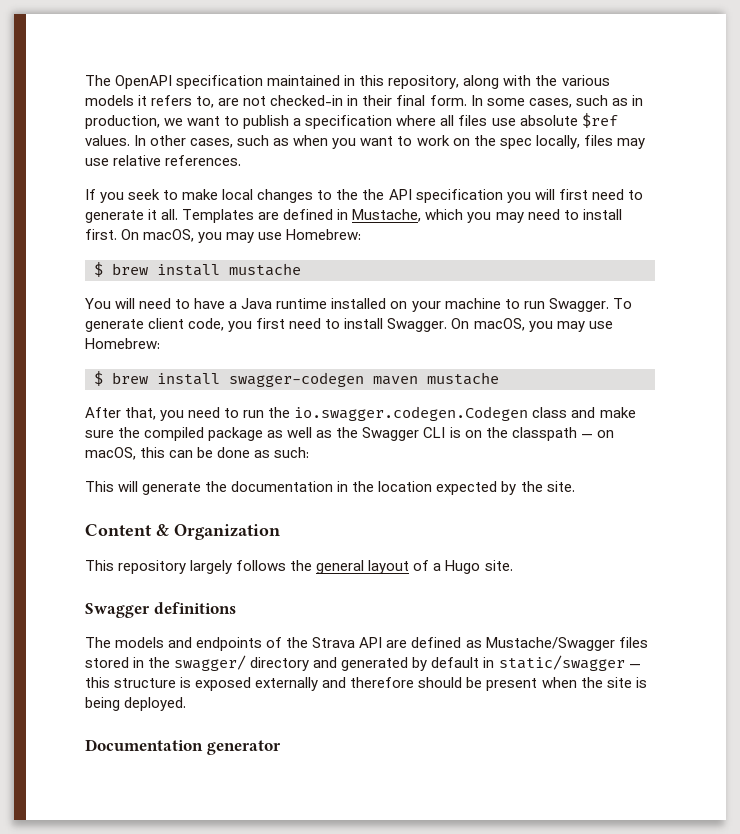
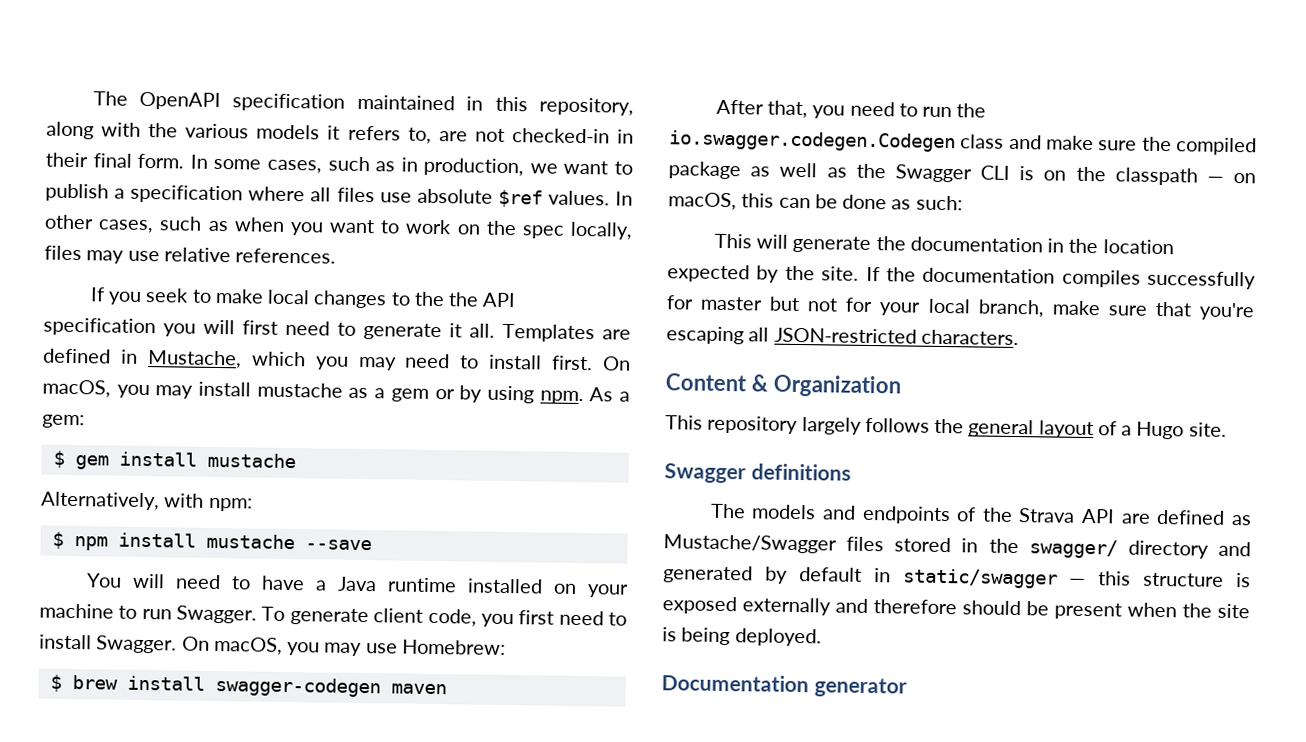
- Templates are defined in Mustache, which you may need to install first. On macOS, you may use Homebrew:
- $ brew install mustache
+ Templates are defined in Mustache, which you may need to install first. On macOS, you may install mustache as a gem or by using npm. As a gem:
+ $ gem install mustache
+ Alternatively, with npm:
+ $ npm install mustache --save
- $ brew install swagger-codegen maven mustache
+ $ brew install swagger-codegen maven
+ If the documentation compiles successfully for master but not for your local branch, make sure that you're escaping all JSON-restricted characters.

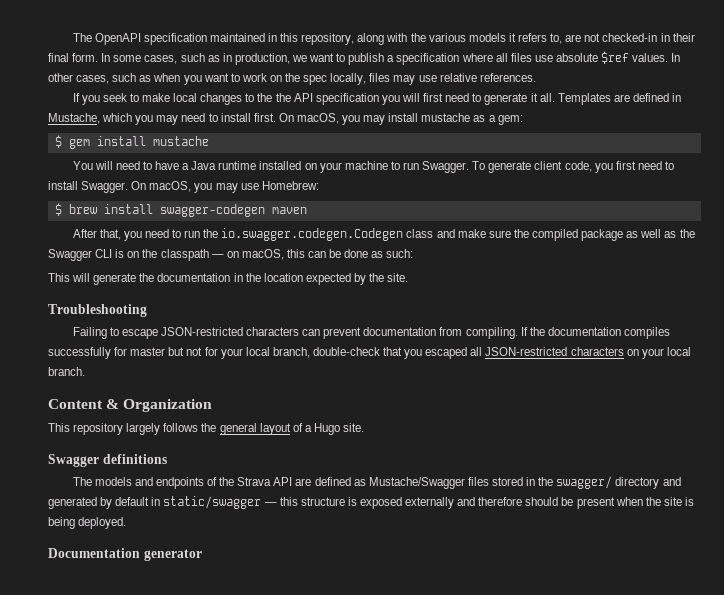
- On macOS, you may install mustache as a gem or by using npm. As a gem:
+ On macOS, you may install mustache as a gem:
- Alternatively, with npm:
- $ npm install mustache --save
- This will generate the documentation in the location expected by the site. If the documentation compiles successfully for master but not for your local branch, make sure that you're escaping all JSON-restricted characters.
+ This will generate the documentation in the location expected by the site.
+ Troubleshooting
+ Failing to escape JSON-restricted characters can prevent documentation from compiling. If the documentation compiles successfully for master but not for your local branch, double-check that you escaped all JSON-restricted characters on your local branch.

